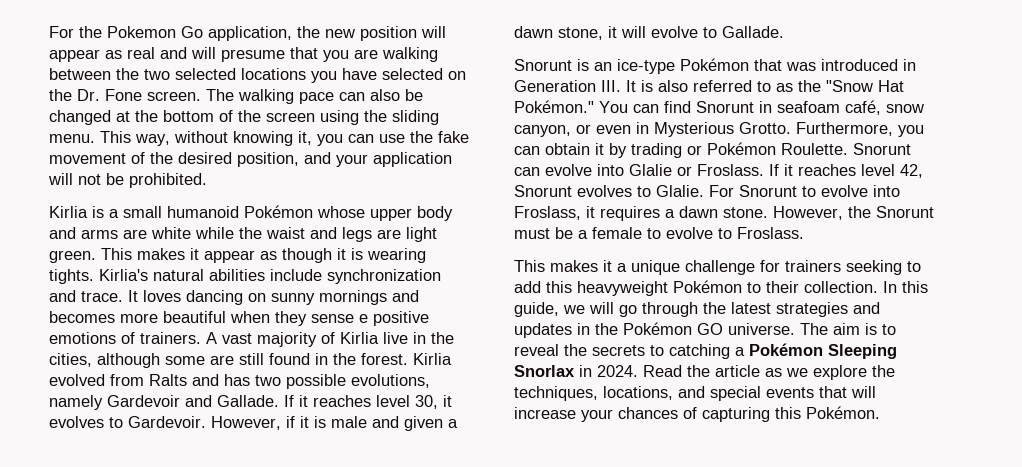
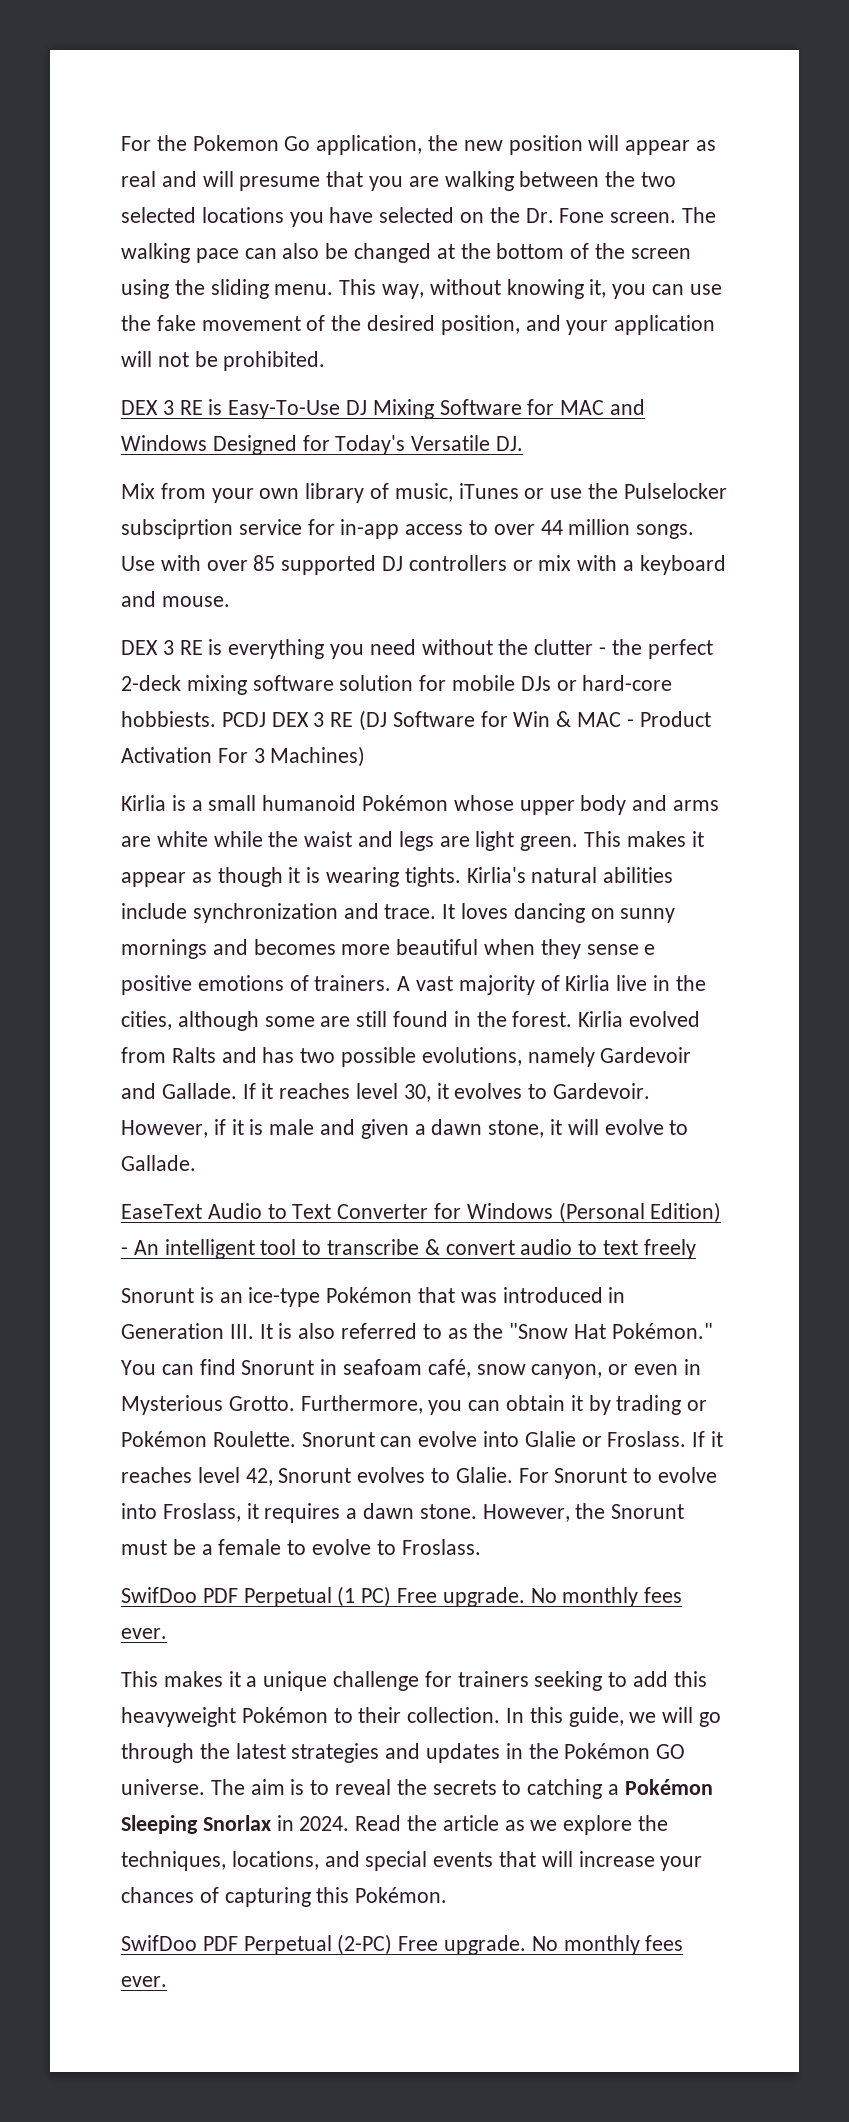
+ DEX 3 RE is Easy-To-Use DJ Mixing Software for MAC and Windows Designed for Today's Versatile DJ.
+ Mix from your own library of music, iTunes or use the Pulselocker subsciprtion service for in-app access to over 44 million songs. Use with over 85 supported DJ controllers or mix with a keyboard and mouse.
+ DEX 3 RE is everything you need without the clutter - the perfect 2-deck mixing software solution for mobile DJs or hard-core hobbiests. PCDJ DEX 3 RE (DJ Software for Win & MAC - Product Activation For 3 Machines)
+ EaseText Audio to Text Converter for Windows (Personal Edition) - An intelligent tool to transcribe & convert audio to text freely
+ SwifDoo PDF Perpetual (1 PC) Free upgrade. No monthly fees ever.
+ SwifDoo PDF Perpetual (2-PC) Free upgrade. No monthly fees ever.

